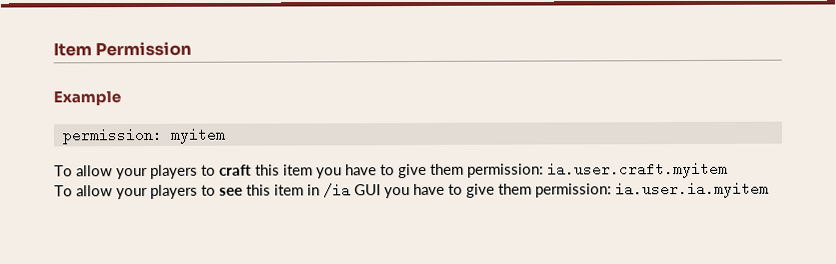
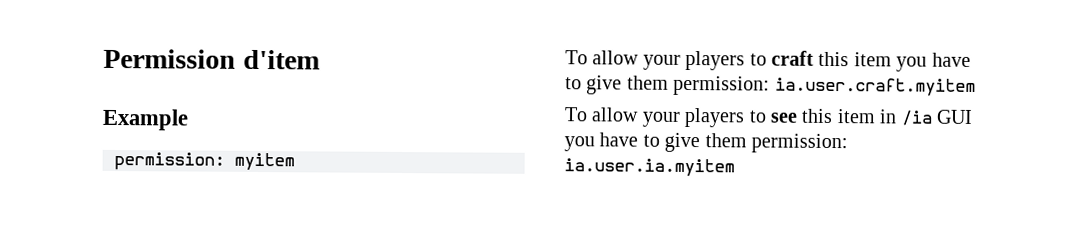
- Item Permission
+ Permission d'item

